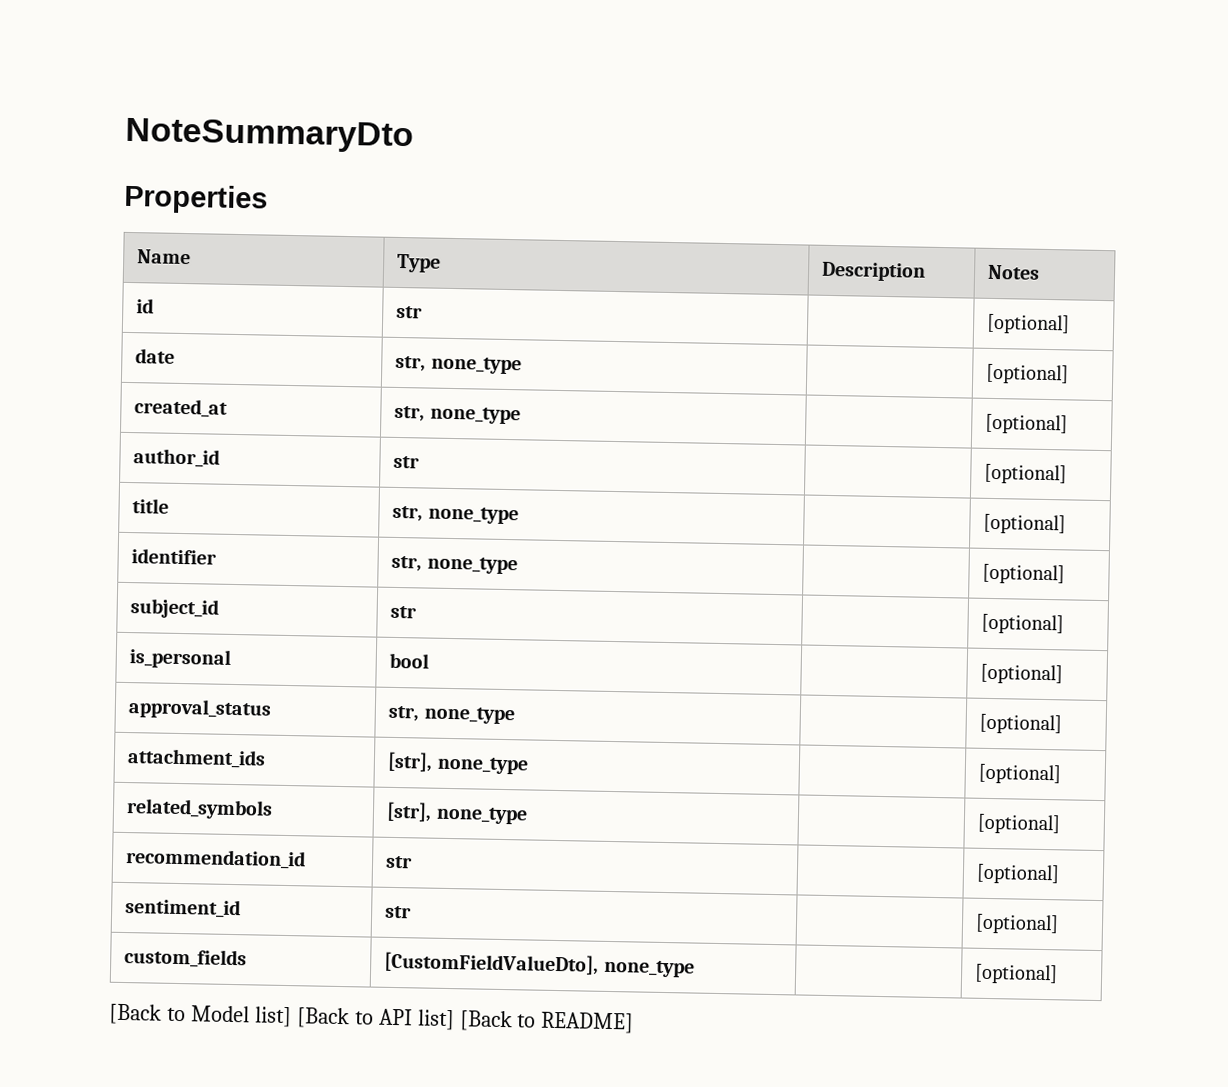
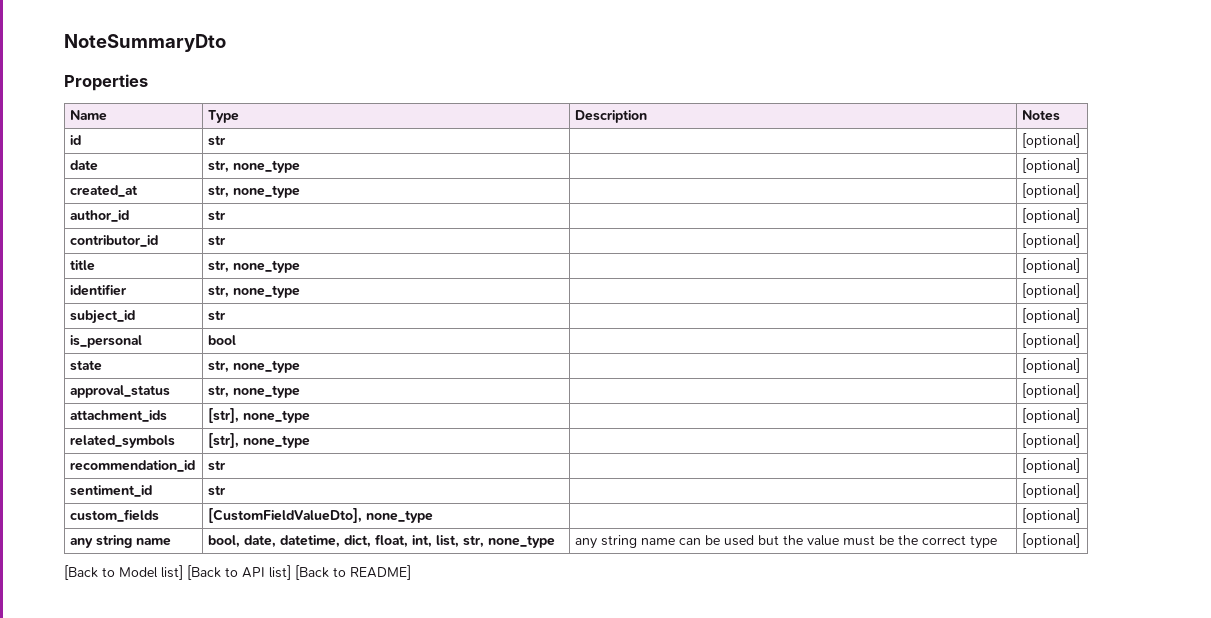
+ contributor_id | str | | [optional]
+ state | str, none_type | | [optional]
+ any string name | bool, date, datetime, dict, float, int, list, str, none_type | any string name can be used but the value must be the correct type | [optional]

